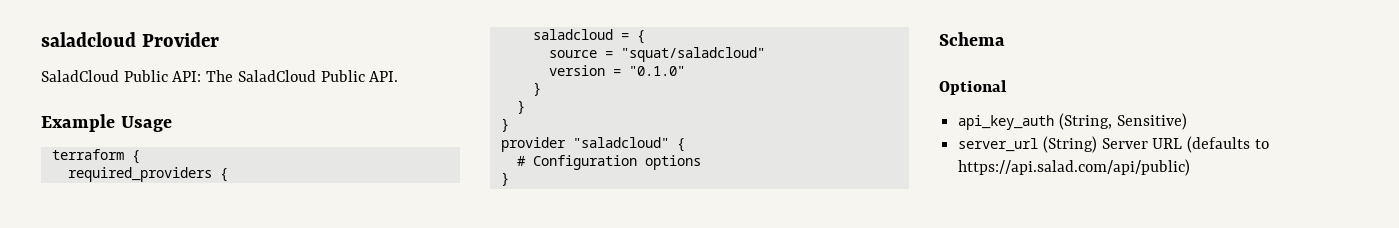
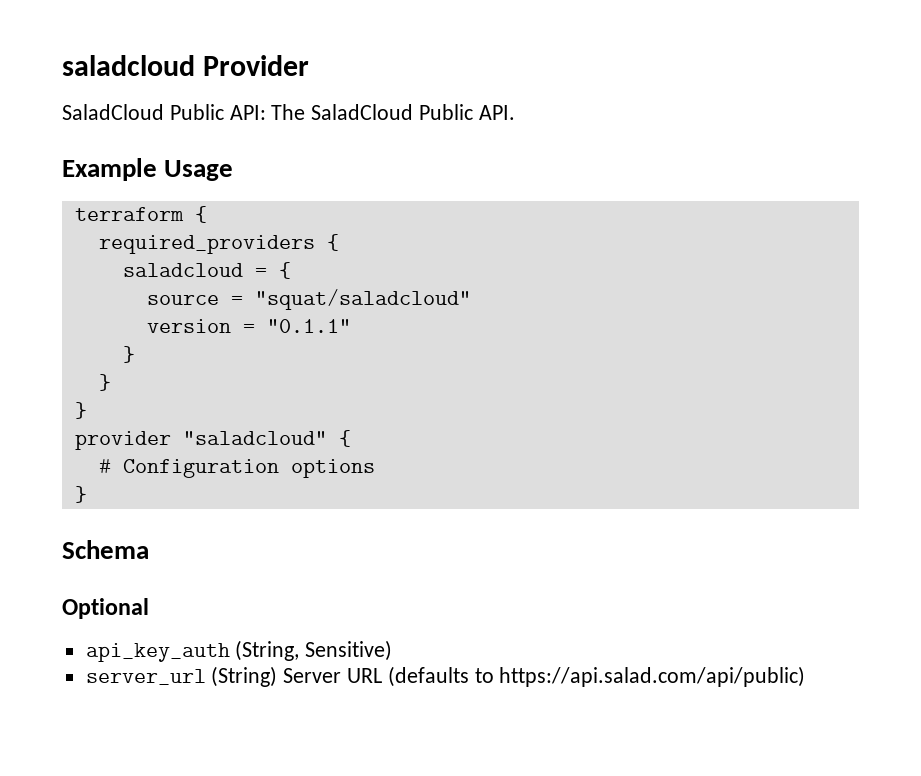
- version = "0.1.0"
+ version = "0.1.1"

